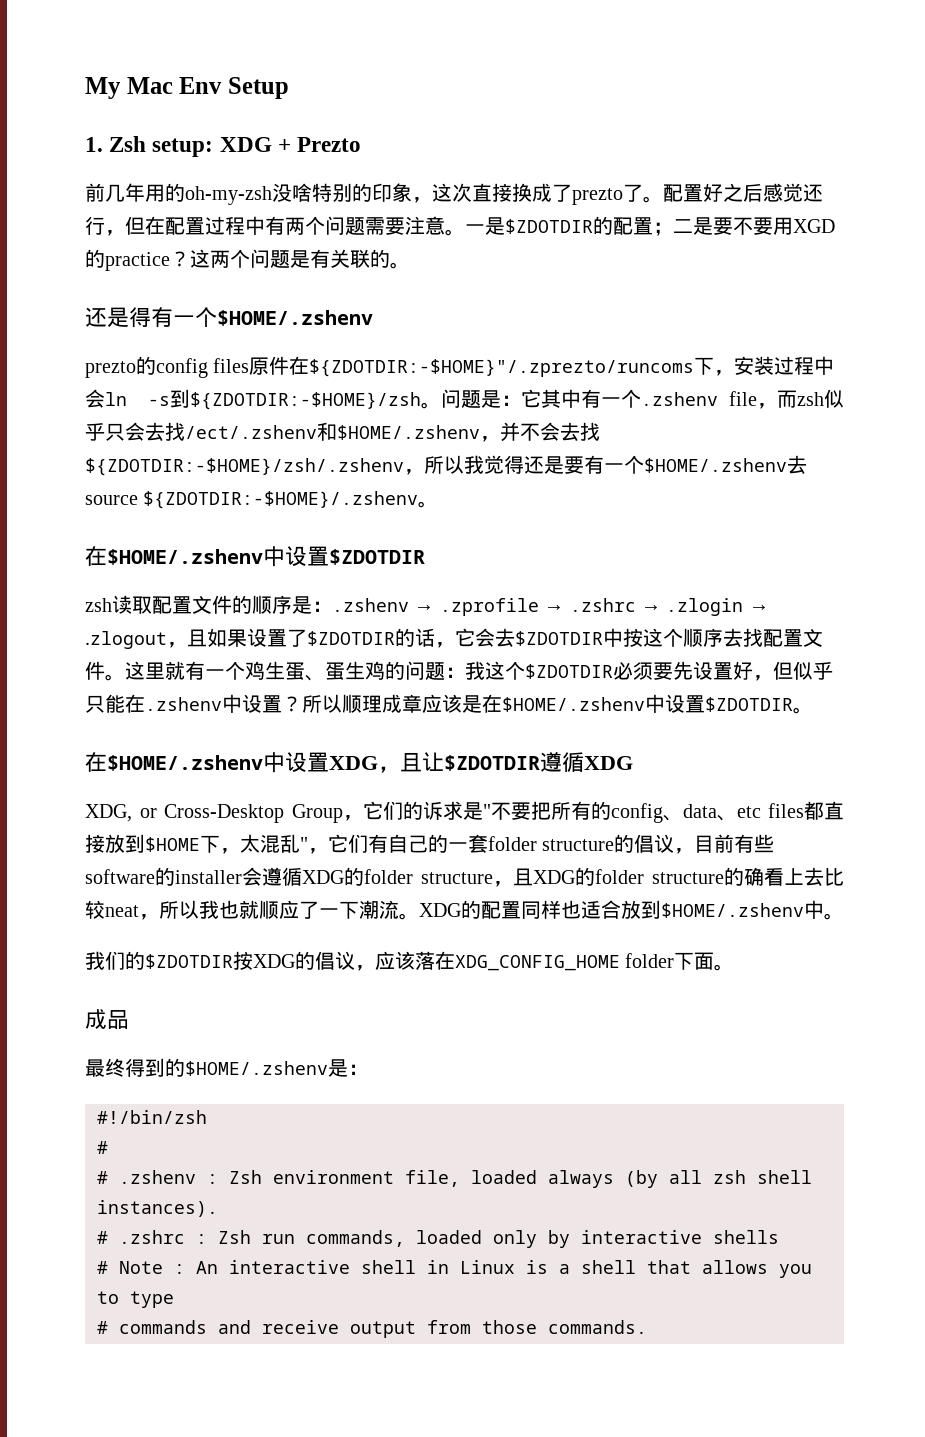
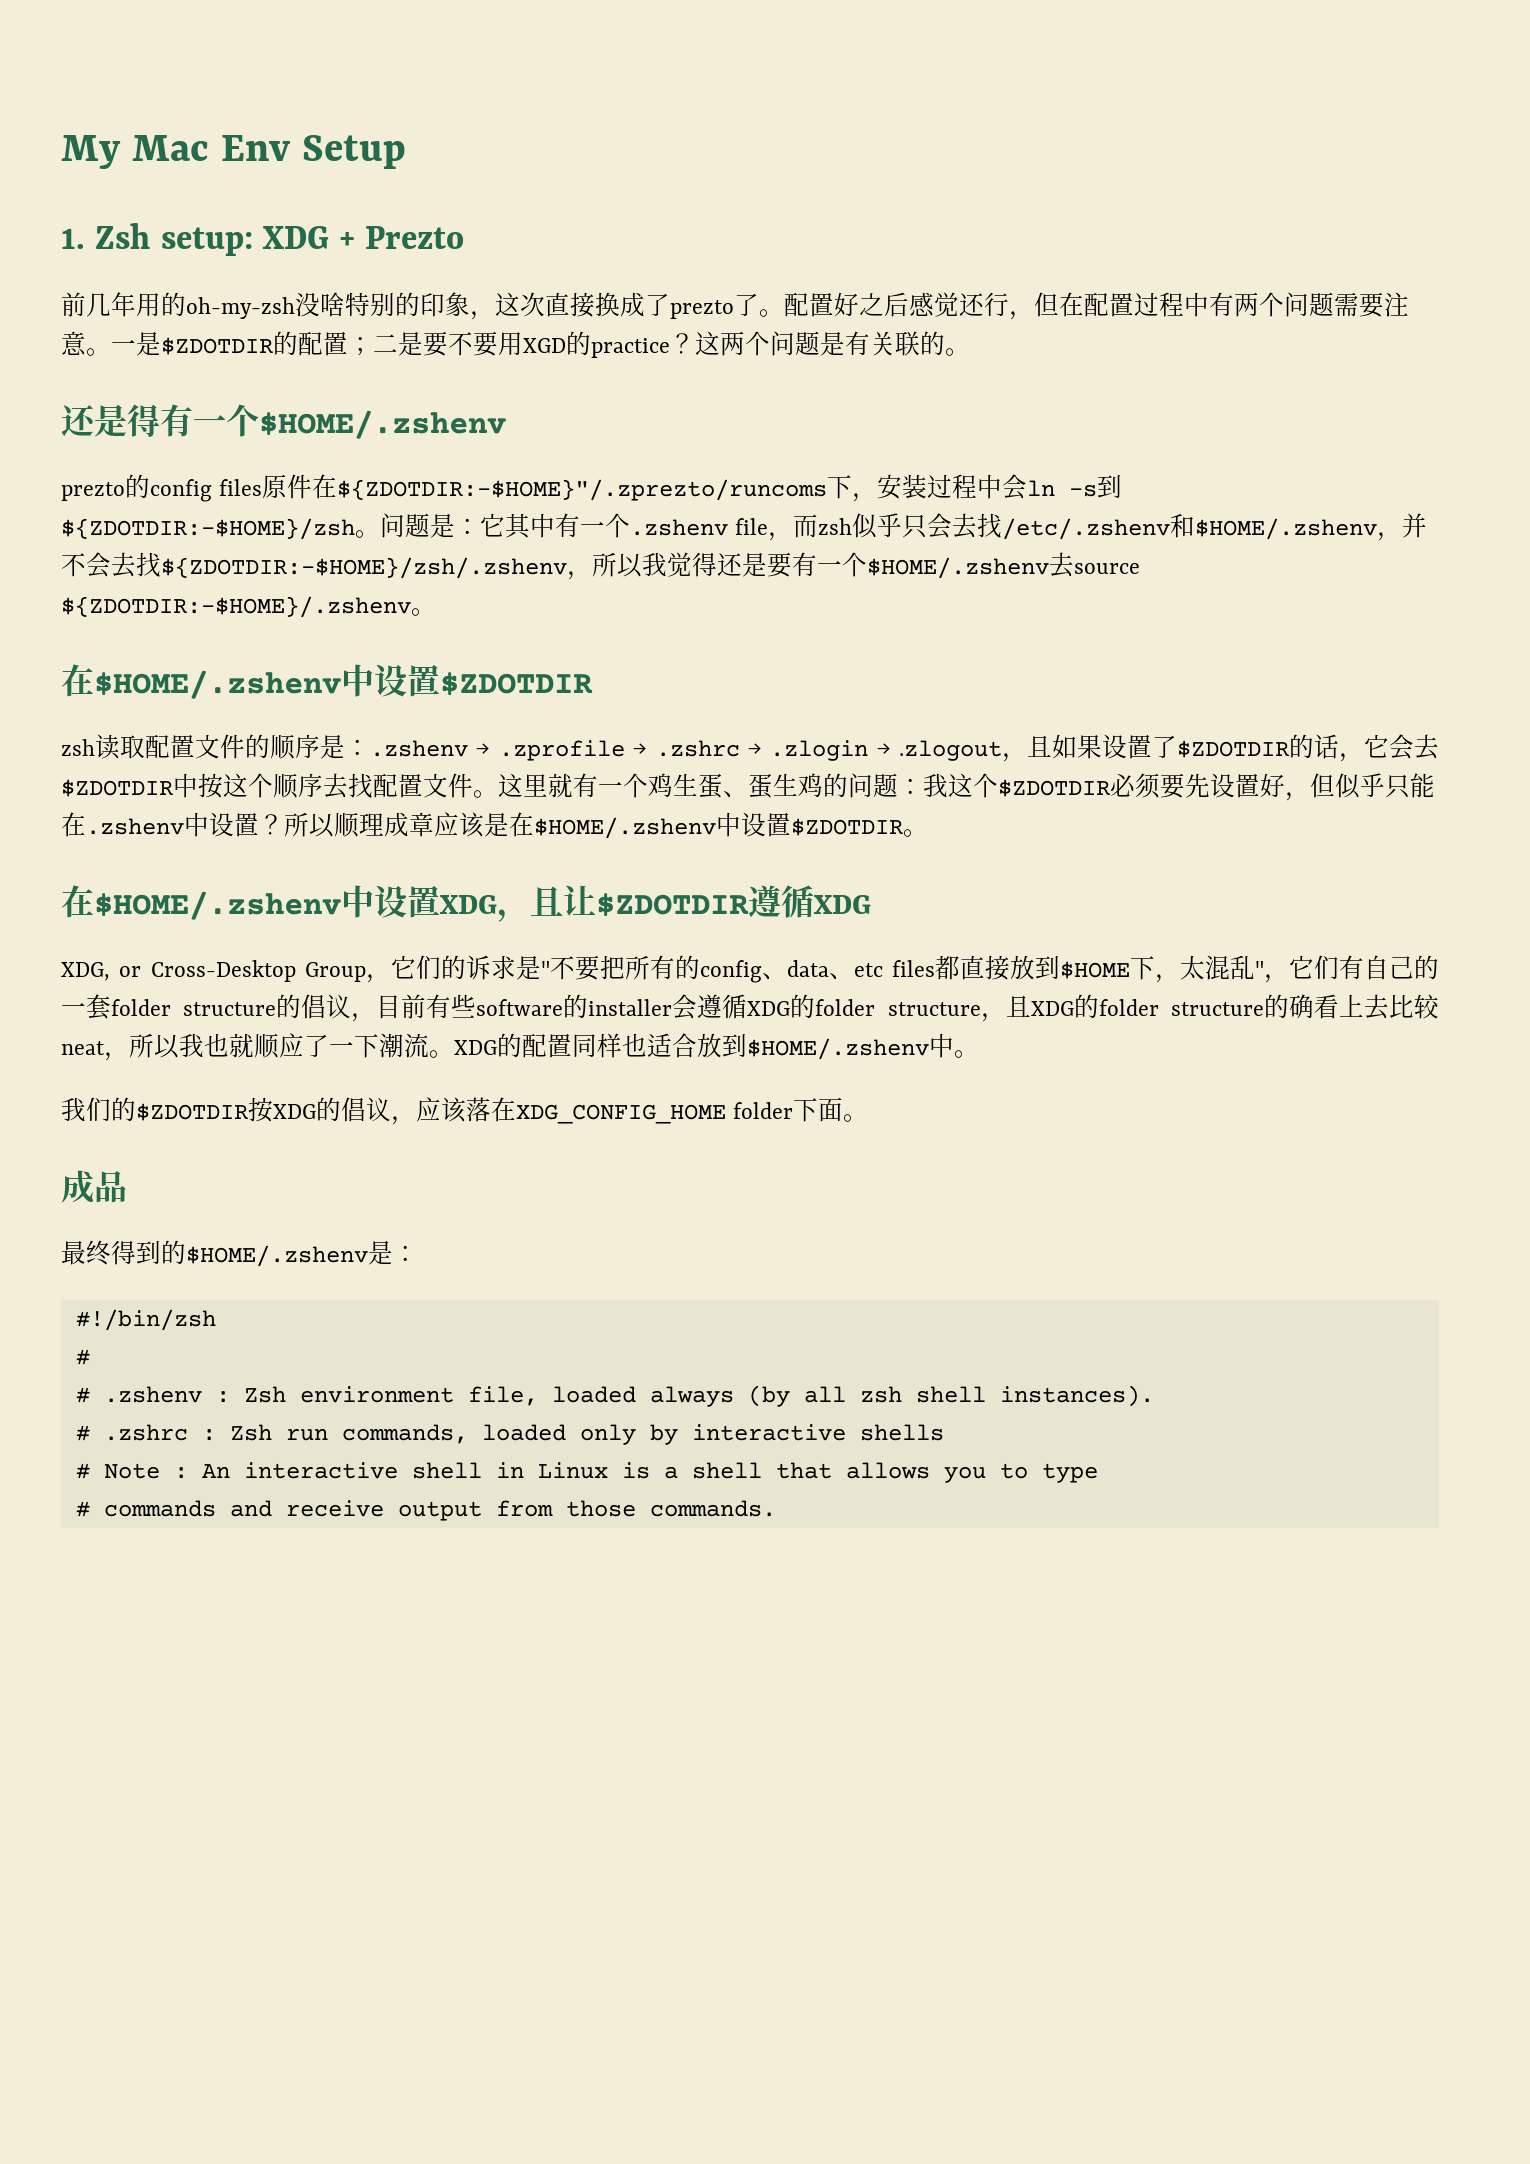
- 问题是：它其中有一个.zshenv file，而zsh似乎只会去找/ect/.zshenv和$HOME/.zshenv，并不会去找${ZDOTDIR:-$HOME}/zsh/.zshenv，所以我觉得还是要有一个$HOME/.zshenv去source ${ZDOTDIR:-$HOME}/.zshenv。
+ 问题是：它其中有一个.zshenv file，而zsh似乎只会去找/etc/.zshenv和$HOME/.zshenv，并不会去找${ZDOTDIR:-$HOME}/zsh/.zshenv，所以我觉得还是要有一个$HOME/.zshenv去source ${ZDOTDIR:-$HOME}/.zshenv。

